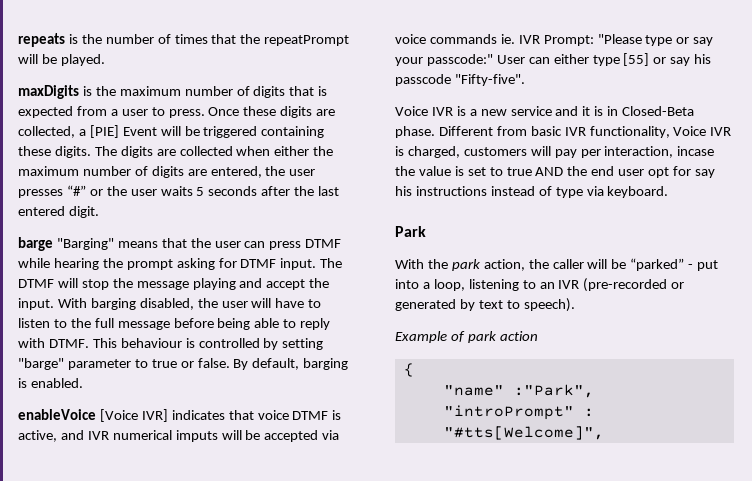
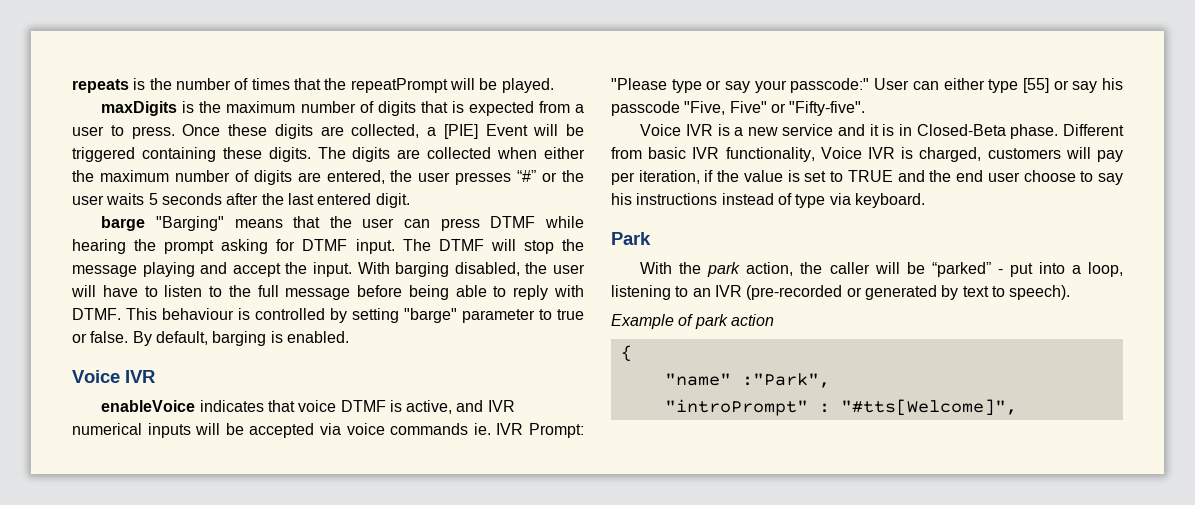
  By default, barging is enabled.
+ Voice IVR
- enableVoice [Voice IVR] indicates that voice DTMF is active, and IVR numerical imputs will be accepted via voice commands ie. IVR Prompt: "Please type or say your passcode:" User can either type [55] or say his passcode "Fifty-five".
+ enableVoice indicates that voice DTMF is active, and IVR numerical inputs will be accepted via voice commands ie. IVR Prompt: "Please type or say your passcode:" User can either type [55] or say his passcode "Five, Five" or "Fifty-five".
- Different from basic IVR functionality, Voice IVR is charged, customers will pay per interaction, incase the value is set to true AND the end user opt for say his instructions instead of type via keyboard.
+ Different from basic IVR functionality, Voice IVR is charged, customers will pay per iteration, if the value is set to TRUE and the end user choose to say his instructions instead of type via keyboard.

